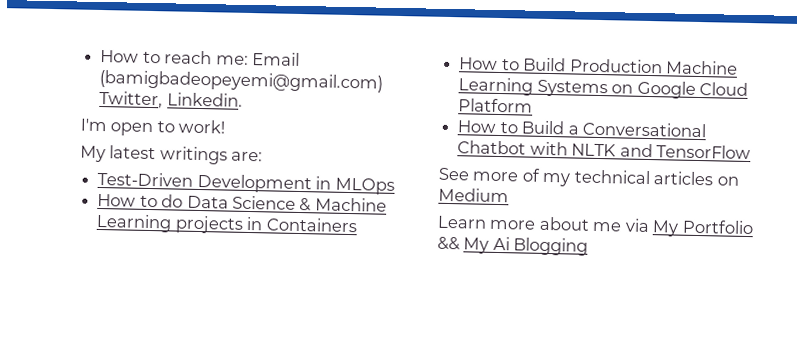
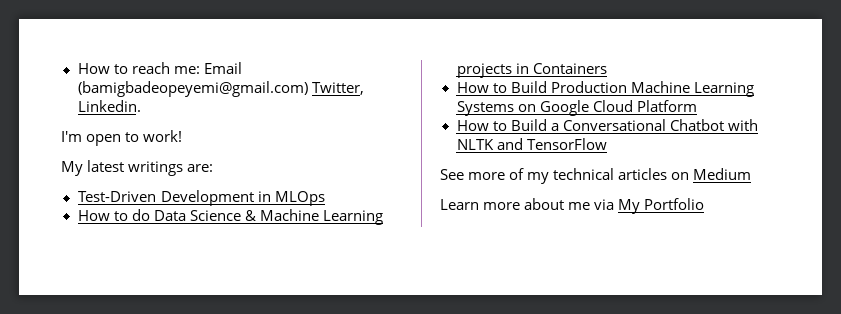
- Learn more about me via My Portfolio && My Ai Blogging
+ Learn more about me via My Portfolio

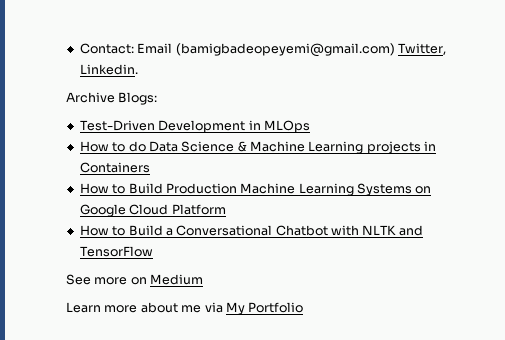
- How to reach me: Email (bamigbadeopeyemi@gmail.com) Twitter, Linkedin.
+ Contact: Email (bamigbadeopeyemi@gmail.com) Twitter, Linkedin.
- I'm open to work!
- My latest writings are:
+ Archive Blogs:
- See more of my technical articles on Medium
+ See more on Medium

